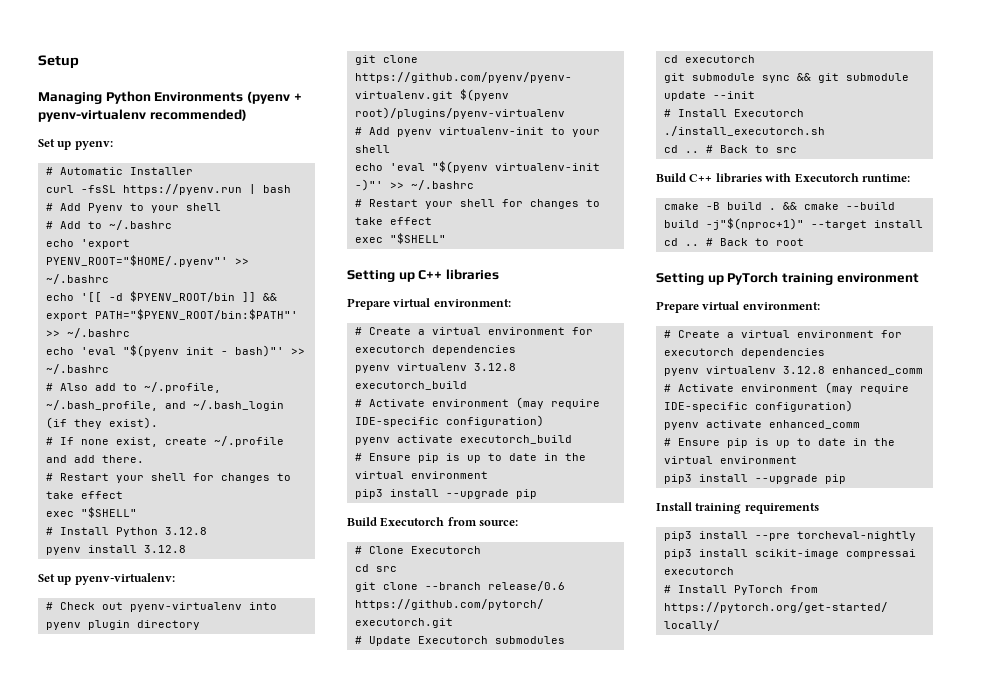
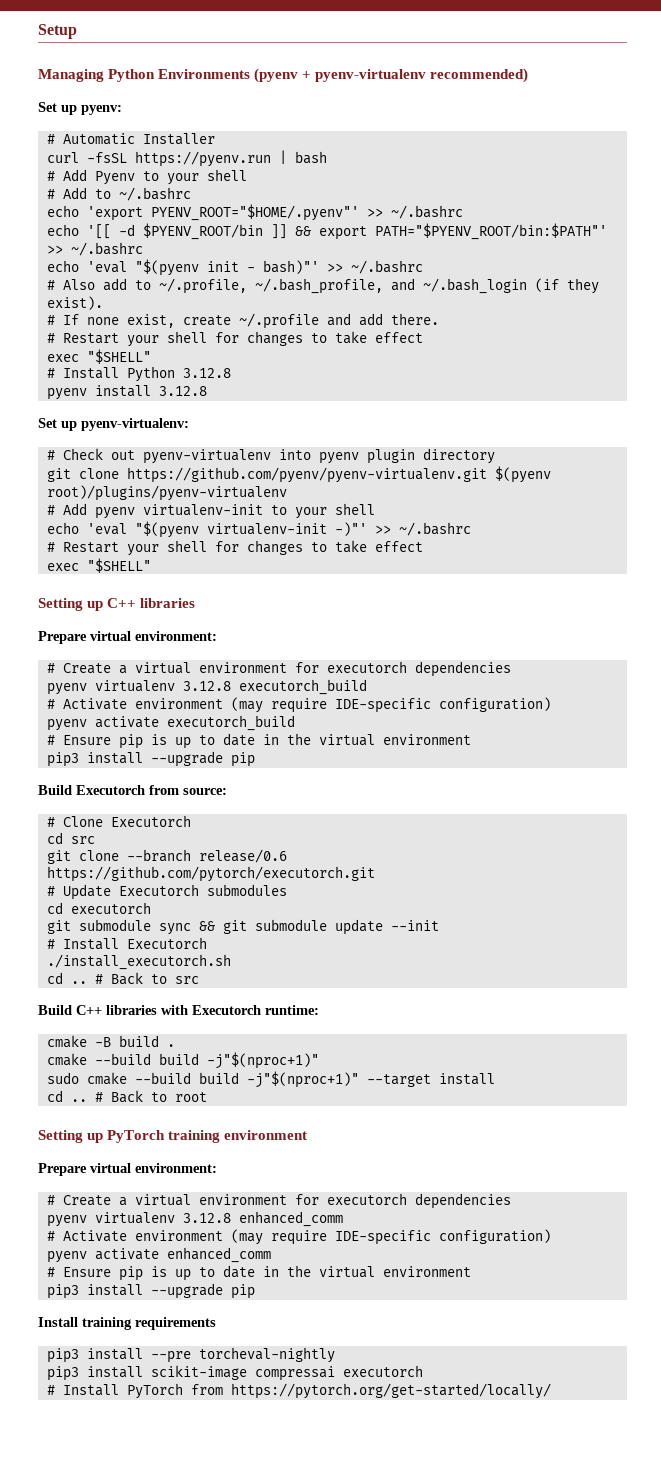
- cmake -B build . && cmake --build build -j"$(nproc+1)" --target install
+ cmake -B build .
+ cmake --build build -j"$(nproc+1)"
+ sudo cmake --build build -j"$(nproc+1)" --target install

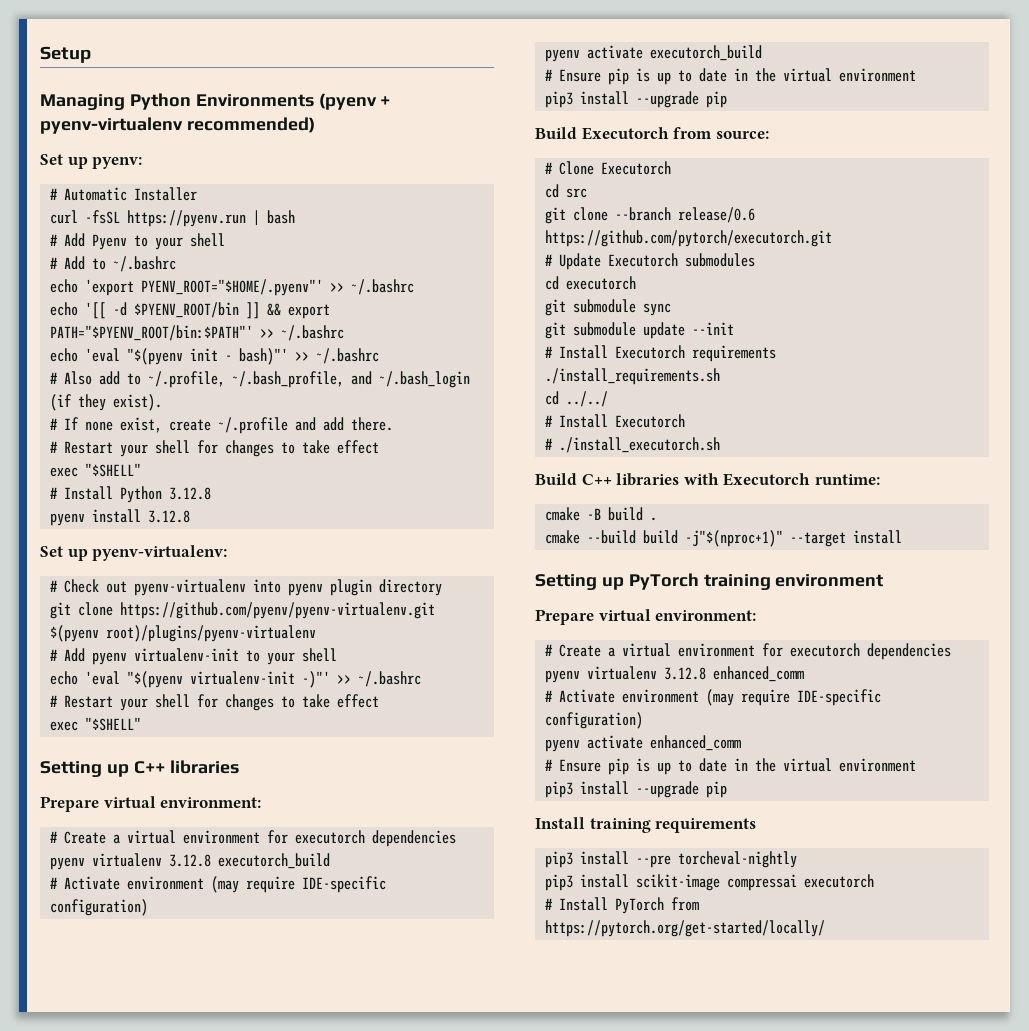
- git submodule sync && git submodule update --init
+ git submodule sync
+ git submodule update --init
+ # Install Executorch requirements
+ ./install_requirements.sh
+ cd ../../
  # Install Executorch
- ./install_executorch.sh
- cd .. # Back to src
+ # ./install_executorch.sh
  cmake -B build .
- cmake --build build -j"$(nproc+1)"
- sudo cmake --build build -j"$(nproc+1)" --target install
- cd .. # Back to root
+ cmake --build build -j"$(nproc+1)" --target install

